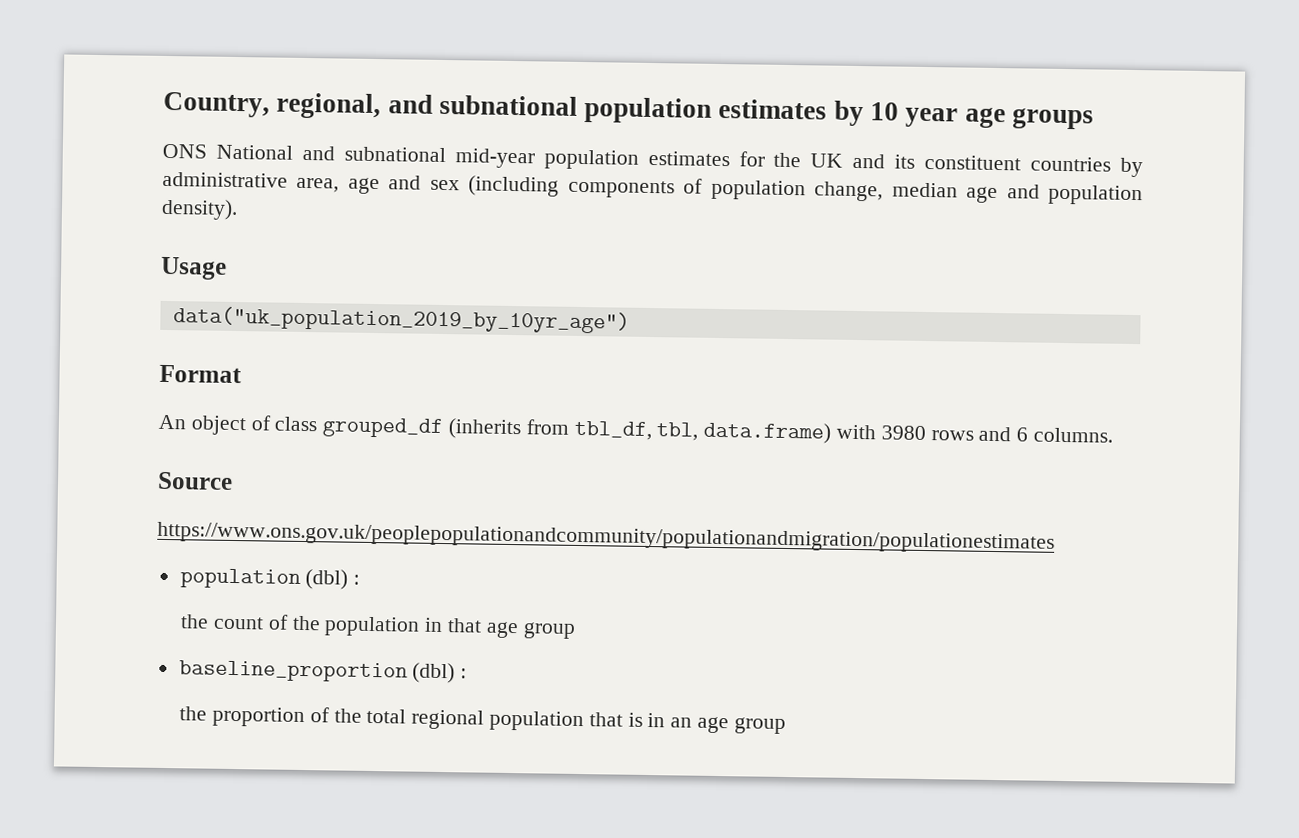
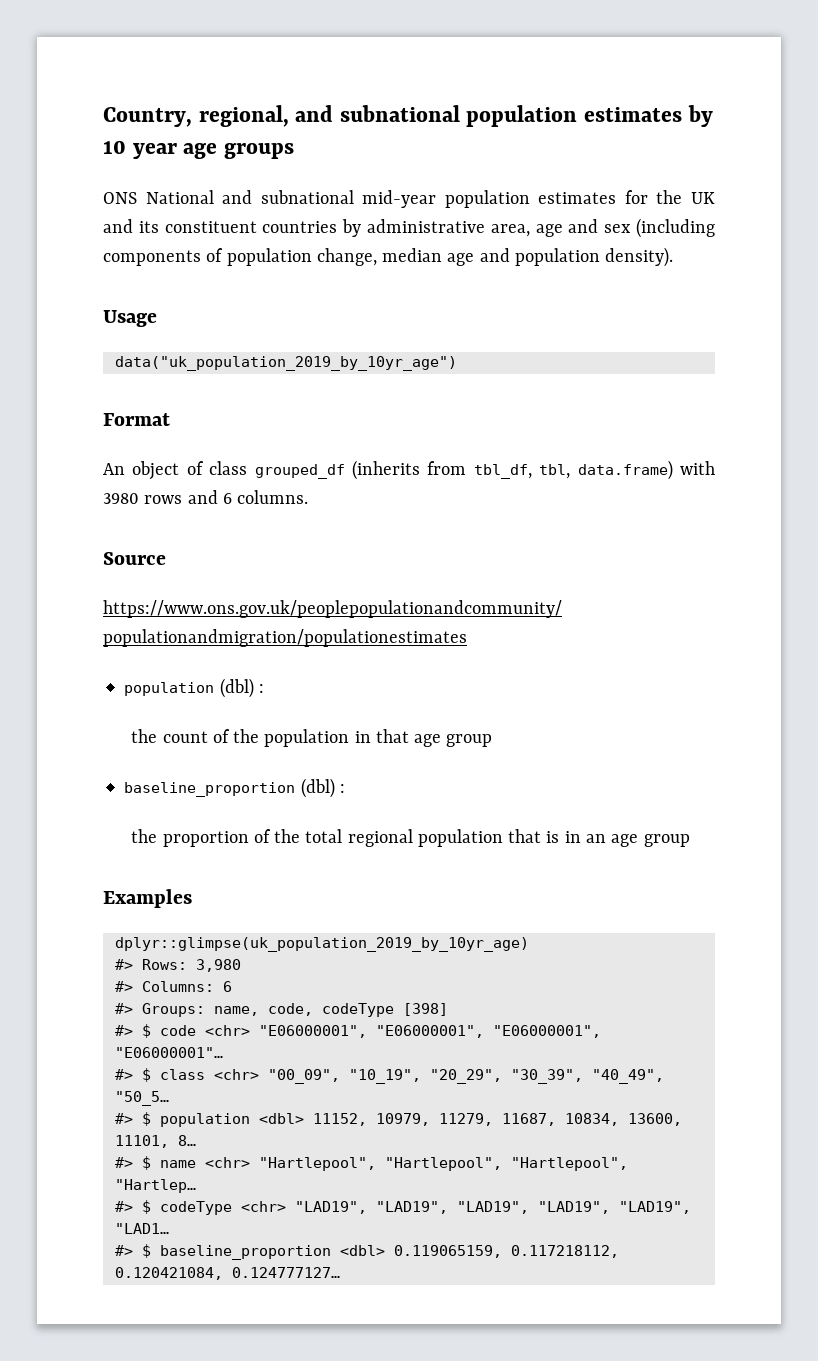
+ Examples
+ dplyr::glimpse(uk_population_2019_by_10yr_age)
+ #> Rows: 3,980
+ #> Columns: 6
+ #> Groups: name, code, codeType [398]
+ #> $ code <chr> "E06000001", "E06000001", "E06000001", "E06000001"…
+ #> $ class <chr> "00_09", "10_19", "20_29", "30_39", "40_49", "50_5…
+ #> $ population <dbl> 11152, 10979, 11279, 11687, 10834, 13600, 11101, 8…
+ #> $ name <chr> "Hartlepool", "Hartlepool", "Hartlepool", "Hartlep…
+ #> $ codeType <chr> "LAD19", "LAD19", "LAD19", "LAD19", "LAD19", "LAD1…
+ #> $ baseline_proportion <dbl> 0.119065159, 0.117218112, 0.120421084, 0.124777127…

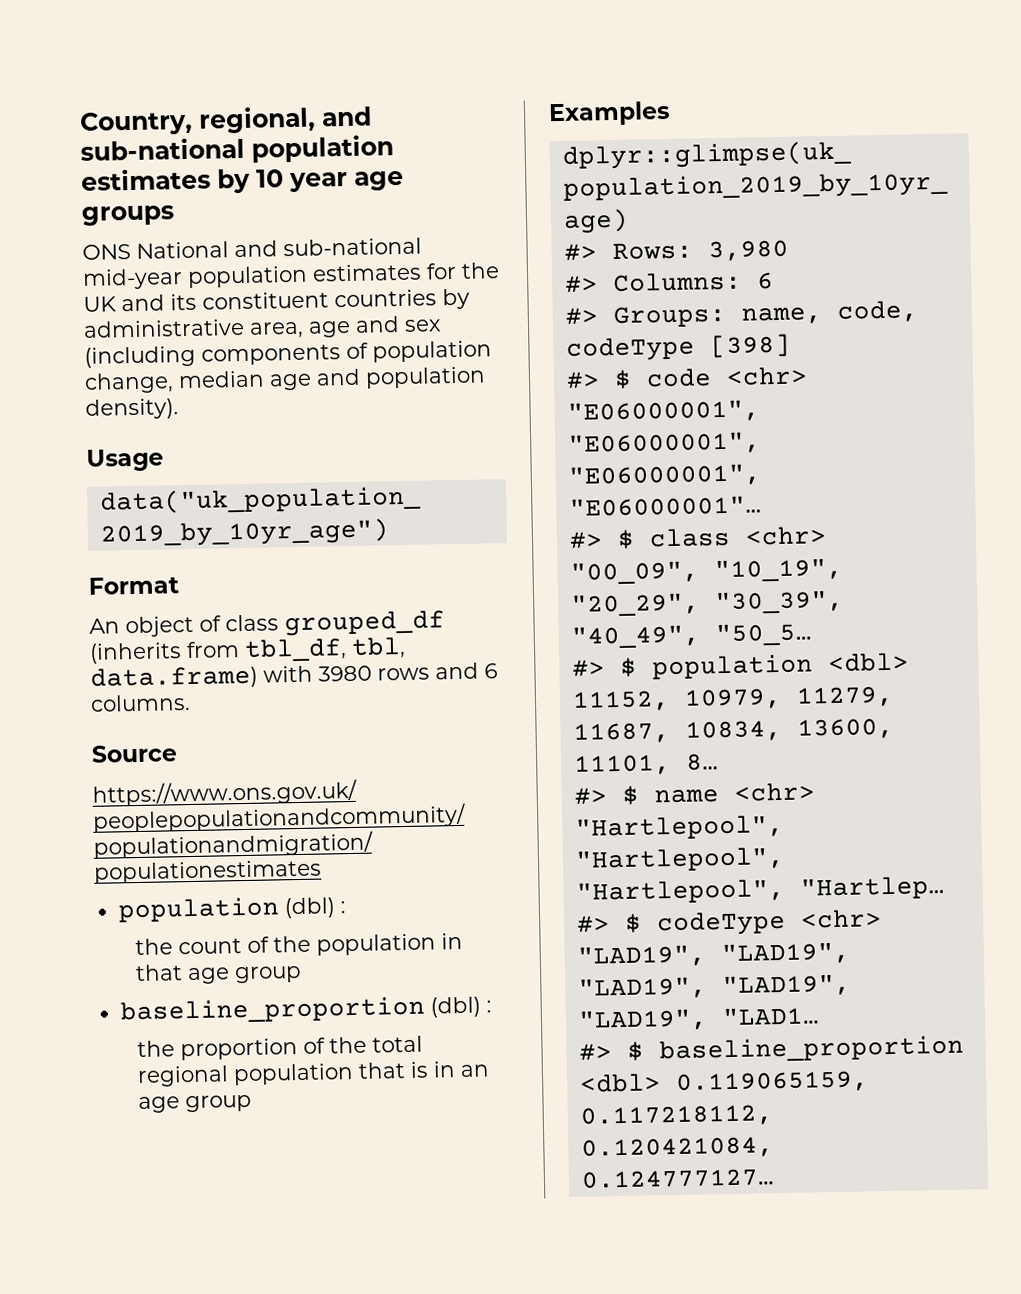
- Country, regional, and subnational population estimates by 10 year age groups
+ Country, regional, and sub-national population estimates by 10 year age groups
- ONS National and subnational mid-year population estimates for the UK and its constituent countries by administrative area, age and sex (including components of population change, median age and population density).
+ ONS National and sub-national mid-year population estimates for the UK and its constituent countries by administrative area, age and sex (including components of population change, median age and population density).

